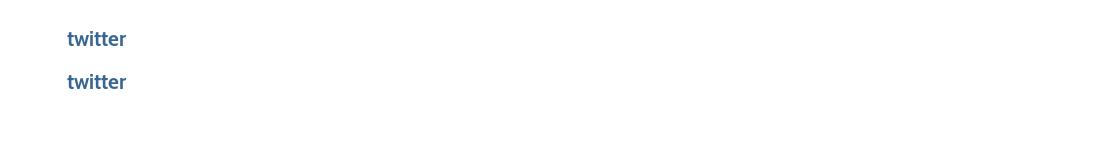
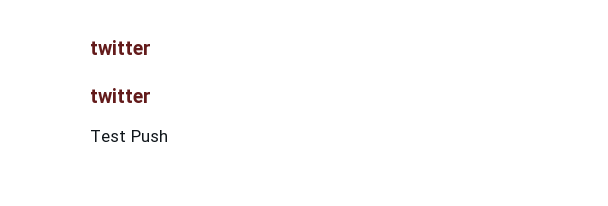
+ Test Push

